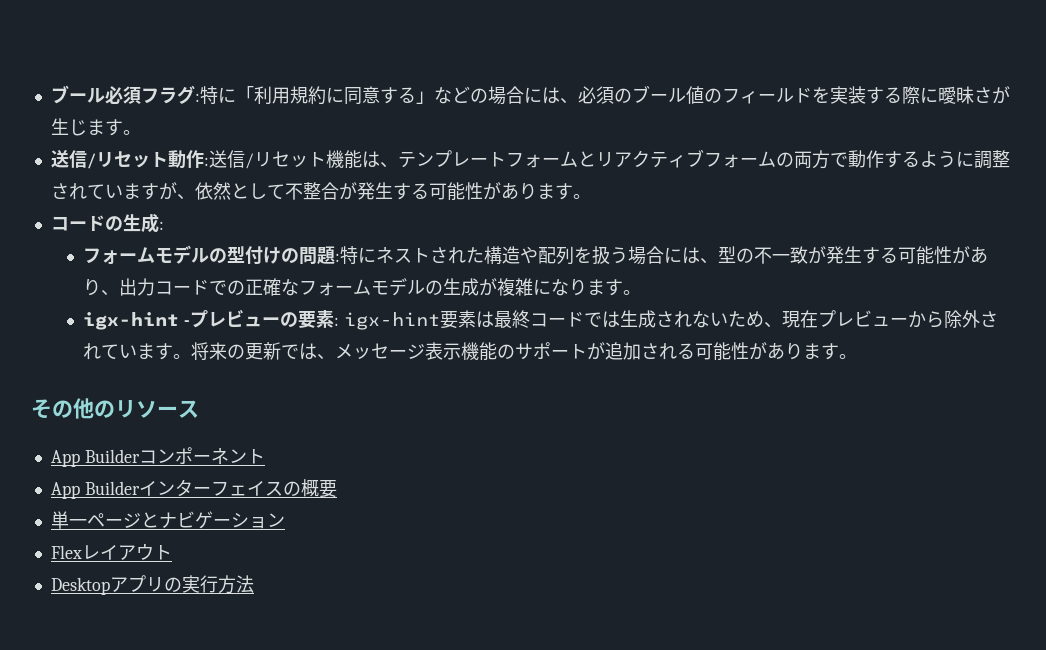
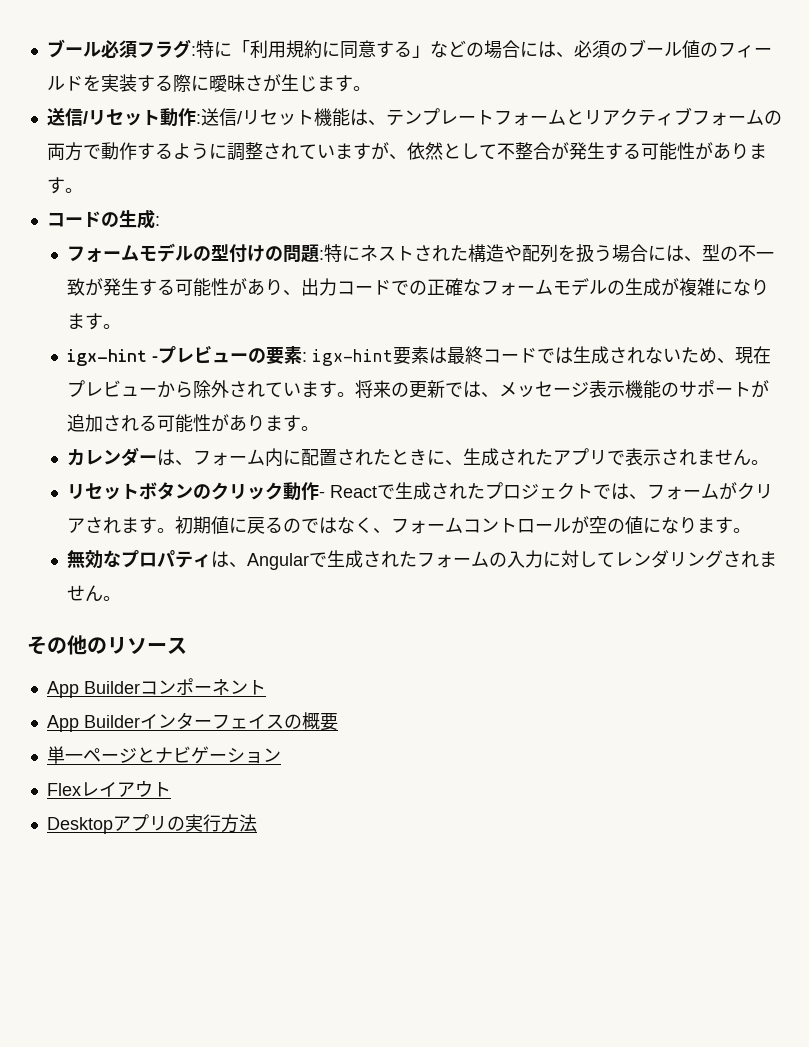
+ カレンダーは、フォーム内に配置されたときに、生成されたアプリで表示されません。
+ リセットボタンのクリック動作- Reactで生成されたプロジェクトでは、フォームがクリアされます。初期値に戻るのではなく、フォームコントロールが空の値になります。
+ 無効なプロパティは、Angularで生成されたフォームの入力に対してレンダリングされません。

